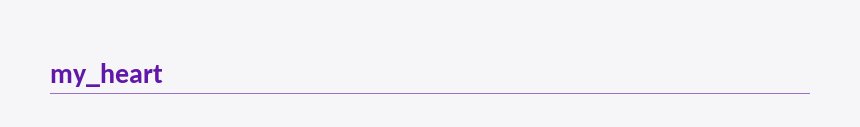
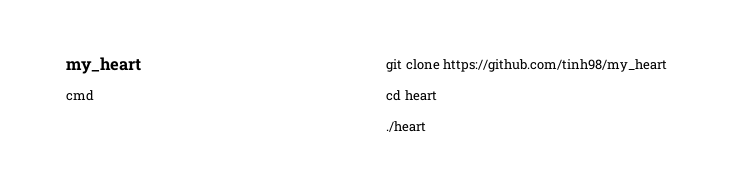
+ cmd
+ git clone https://github.com/tinh98/my_heart
+ cd heart
+ ./heart

